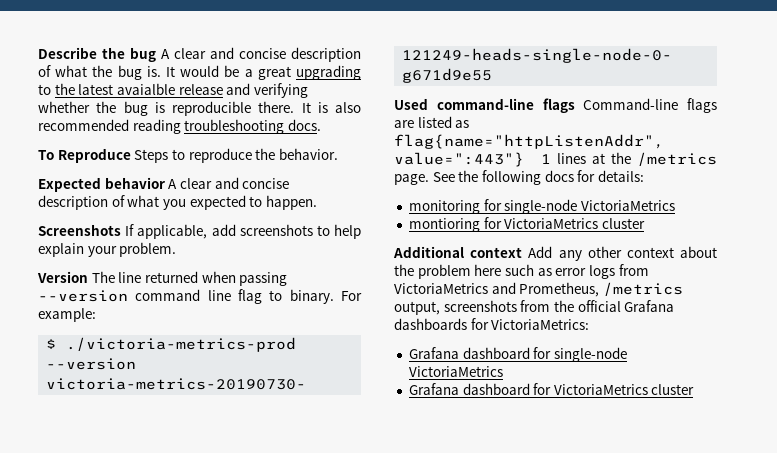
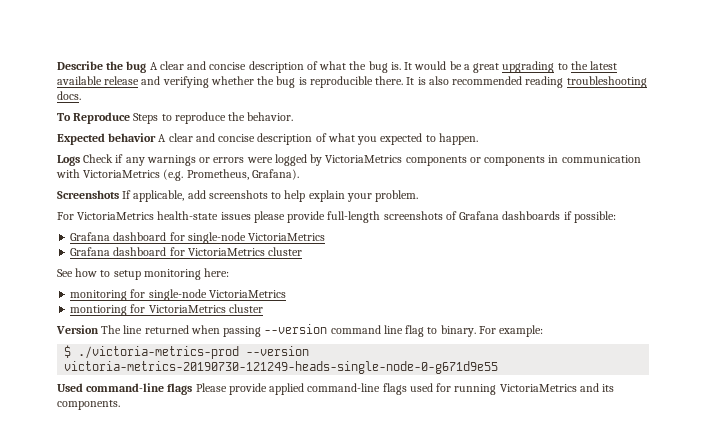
- It would be a great upgrading to the latest avaialble release and verifying whether the bug is reproducible there.
+ It would be a great upgrading to the latest available release and verifying whether the bug is reproducible there.
+ Logs Check if any warnings or errors were logged by VictoriaMetrics components or components in communication with VictoriaMetrics (e.g. Prometheus, Grafana).
+ For VictoriaMetrics health-state issues please provide full-length screenshots of Grafana dashboards if possible:
+ Grafana dashboard for single-node VictoriaMetrics
+ Grafana dashboard for VictoriaMetrics cluster
+ See how to setup monitoring here:
+ monitoring for single-node VictoriaMetrics
+ montioring for VictoriaMetrics cluster
- Used command-line flags Command-line flags are listed as flag{name="httpListenAddr", value=":443"} 1 lines at the /metrics page. See the following docs for details:
- monitoring for single-node VictoriaMetrics
- montioring for VictoriaMetrics cluster
- Additional context Add any other context about the problem here such as error logs from VictoriaMetrics and Prometheus, /metrics output, screenshots from the official Grafana dashboards for VictoriaMetrics:
- Grafana dashboard for single-node VictoriaMetrics
- Grafana dashboard for VictoriaMetrics cluster
+ Used command-line flags Please provide applied command-line flags used for running VictoriaMetrics and its components.

